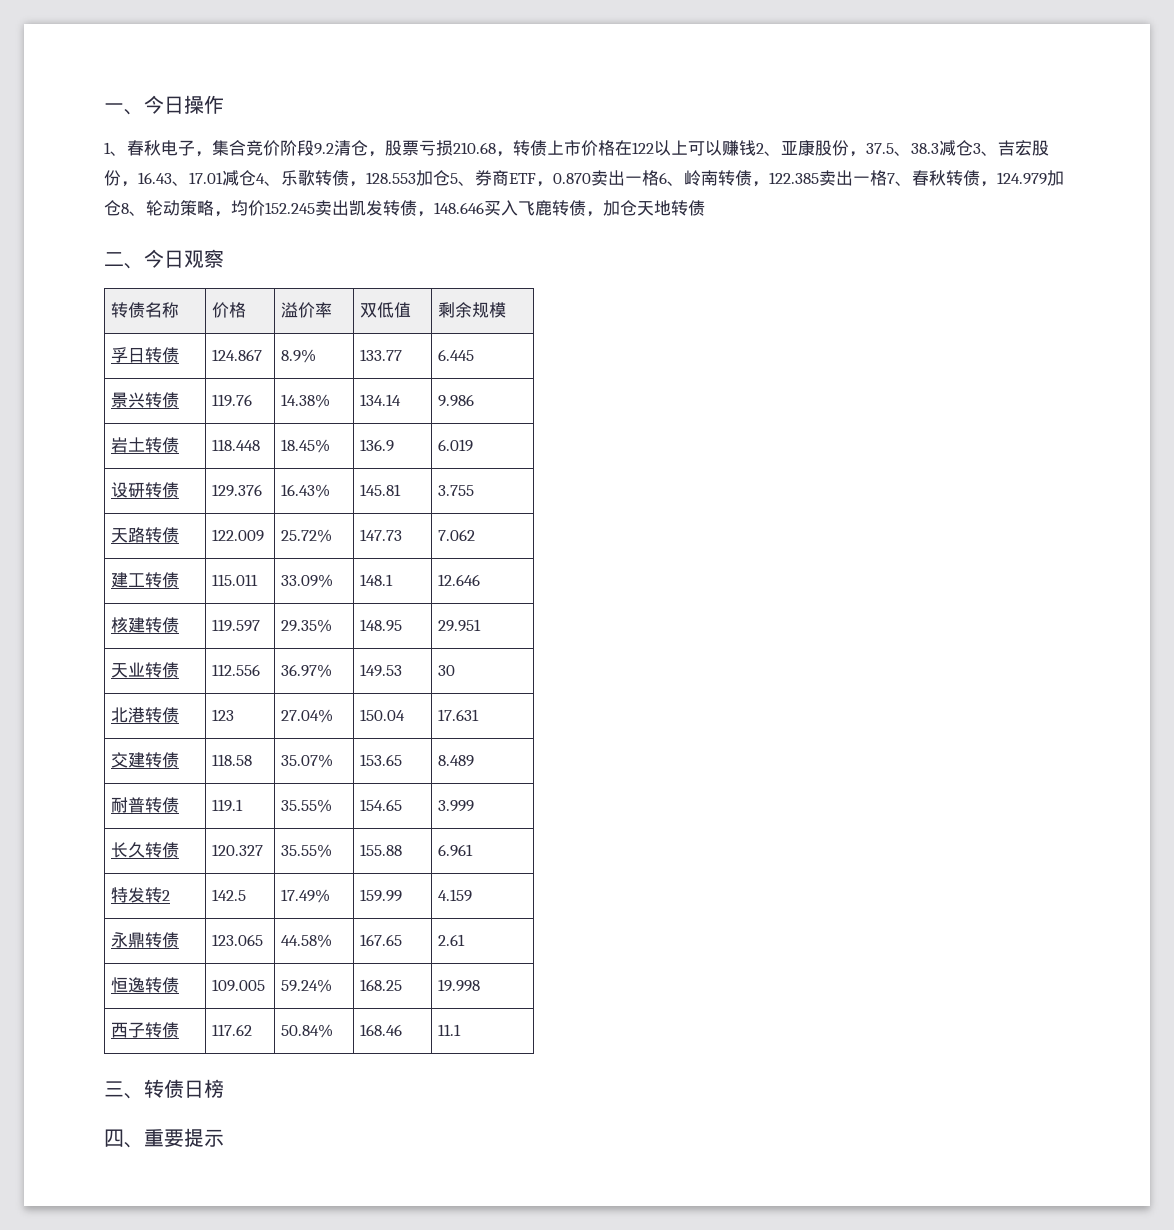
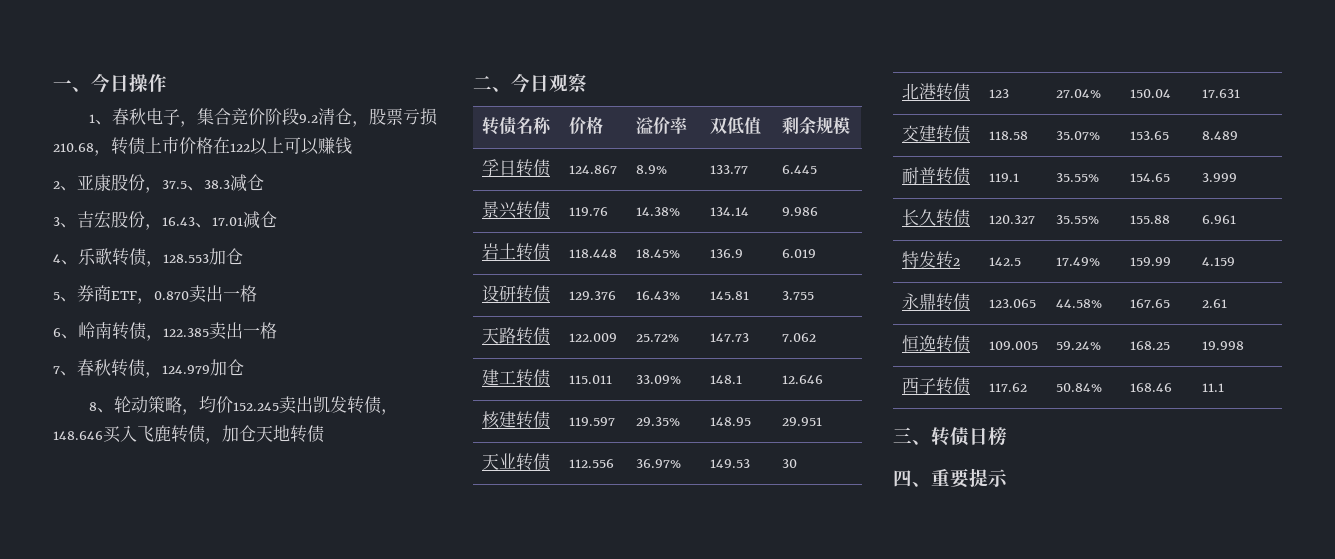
- 1、春秋电子，集合竞价阶段9.2清仓，股票亏损210.68，转债上市价格在122以上可以赚钱2、亚康股份，37.5、38.3减仓3、吉宏股份，16.43、17.01减仓4、乐歌转债，128.553加仓5、券商ETF，0.870卖出一格6、岭南转债，122.385卖出一格7、春秋转债，124.979加仓8、轮动策略，均价152.245卖出凯发转债，148.646买入飞鹿转债，加仓天地转债
+ 1、春秋电子，集合竞价阶段9.2清仓，股票亏损210.68，转债上市价格在122以上可以赚钱
+ 2、亚康股份，37.5、38.3减仓
+ 3、吉宏股份，16.43、17.01减仓
+ 4、乐歌转债，128.553加仓
+ 5、券商ETF，0.870卖出一格
+ 6、岭南转债，122.385卖出一格
+ 7、春秋转债，124.979加仓
+ 8、轮动策略，均价152.245卖出凯发转债，148.646买入飞鹿转债，加仓天地转债

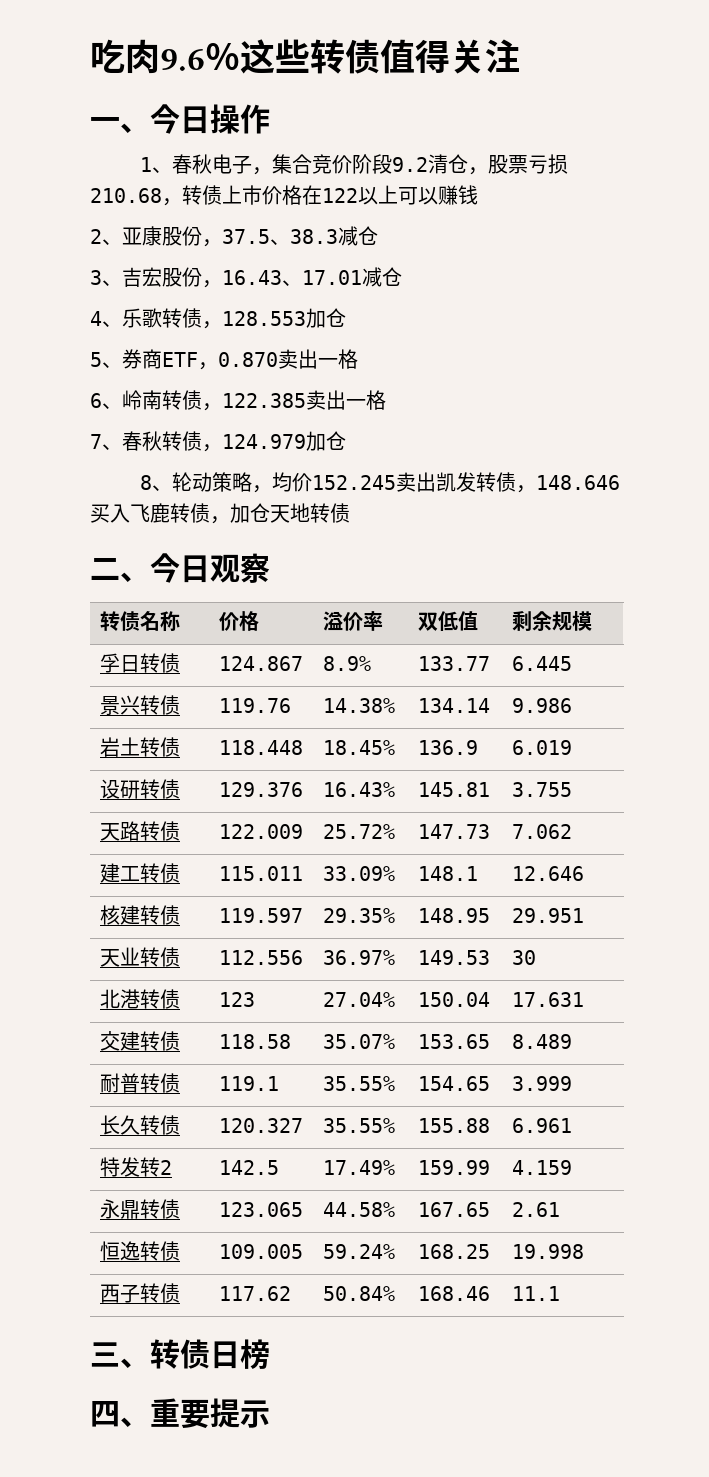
+ 吃肉9.6％这些转债值得关注

